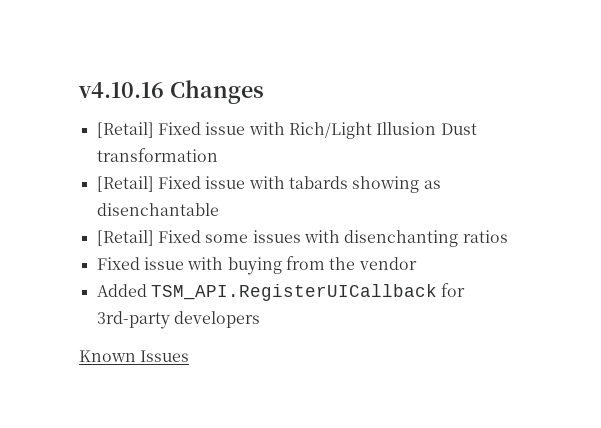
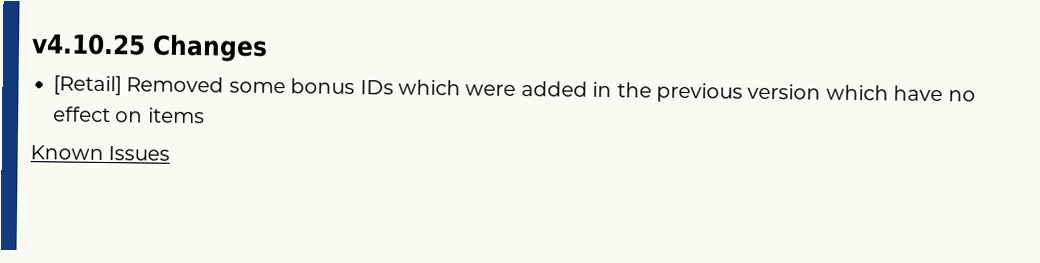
- v4.10.16 Changes
+ v4.10.25 Changes
- [Retail] Fixed issue with Rich/Light Illusion Dust transformation
- [Retail] Fixed issue with tabards showing as disenchantable
- [Retail] Fixed some issues with disenchanting ratios
- Fixed issue with buying from the vendor
- Added TSM_API.RegisterUICallback for 3rd-party developers
+ [Retail] Removed some bonus IDs which were added in the previous version which have no effect on items

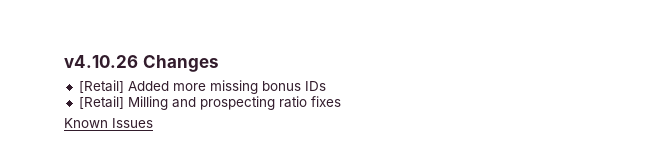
- v4.10.25 Changes
+ v4.10.26 Changes
- [Retail] Removed some bonus IDs which were added in the previous version which have no effect on items
+ [Retail] Added more missing bonus IDs
+ [Retail] Milling and prospecting ratio fixes

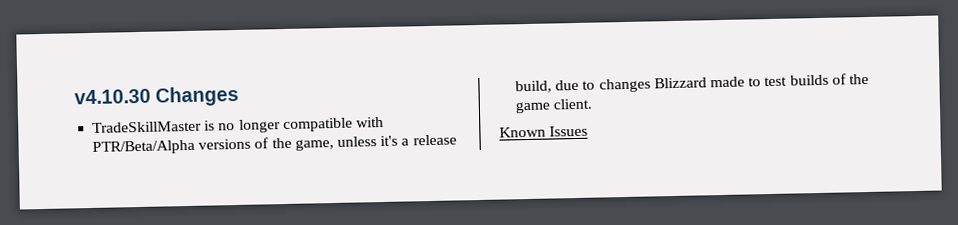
- v4.10.26 Changes
+ v4.10.30 Changes
- [Retail] Added more missing bonus IDs
- [Retail] Milling and prospecting ratio fixes
+ TradeSkillMaster is no longer compatible with PTR/Beta/Alpha versions of the game, unless it's a release build, due to changes Blizzard made to test builds of the game client.

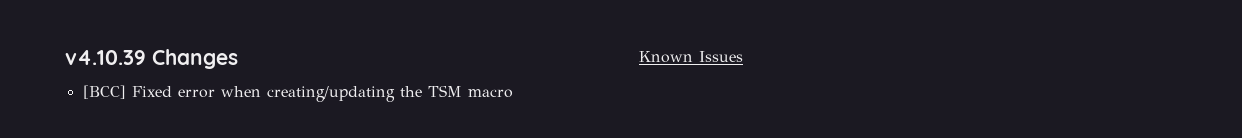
- v4.10.30 Changes
+ v4.10.39 Changes
- TradeSkillMaster is no longer compatible with PTR/Beta/Alpha versions of the game, unless it's a release build, due to changes Blizzard made to test builds of the game client.
+ [BCC] Fixed error when creating/updating the TSM macro

